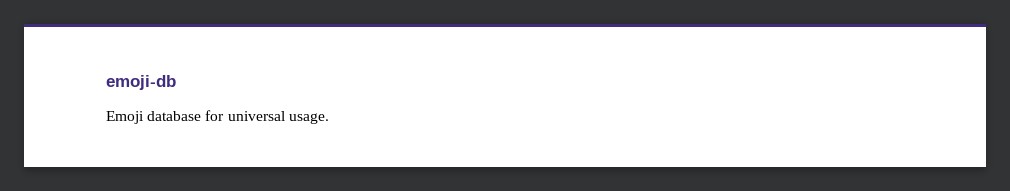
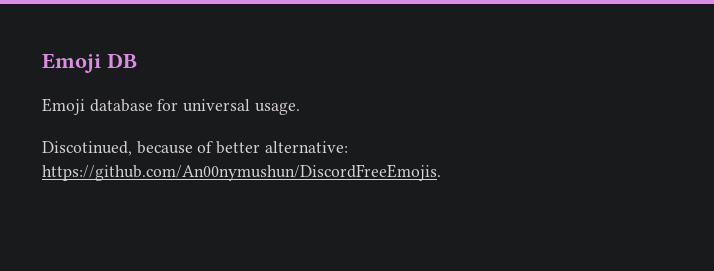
- emoji-db
+ Emoji DB
+ Discotinued, because of better alternative: https://github.com/An00nymushun/DiscordFreeEmojis.

